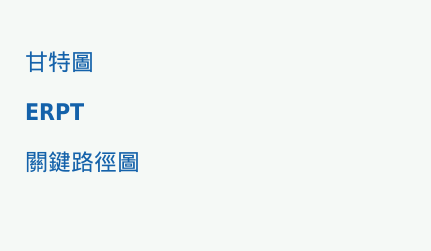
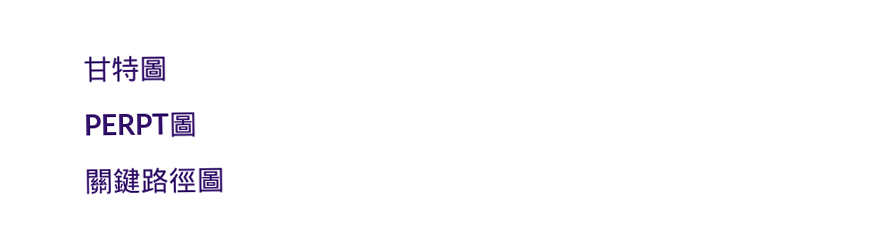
- ERPT
+ PERPT圖

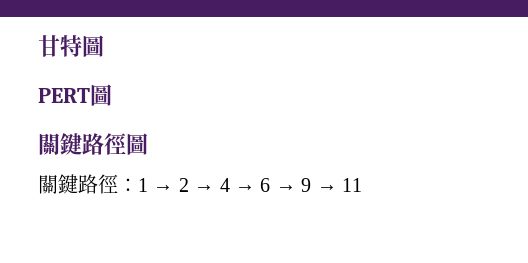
- PERPT圖
+ PERT圖
+ 關鍵路徑：1 → 2 → 4 → 6 → 9 → 11

